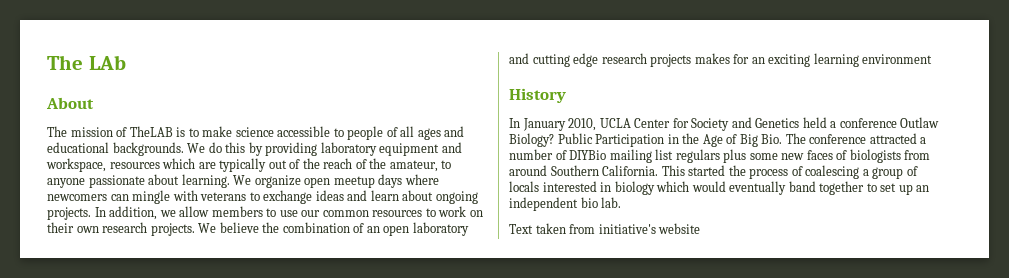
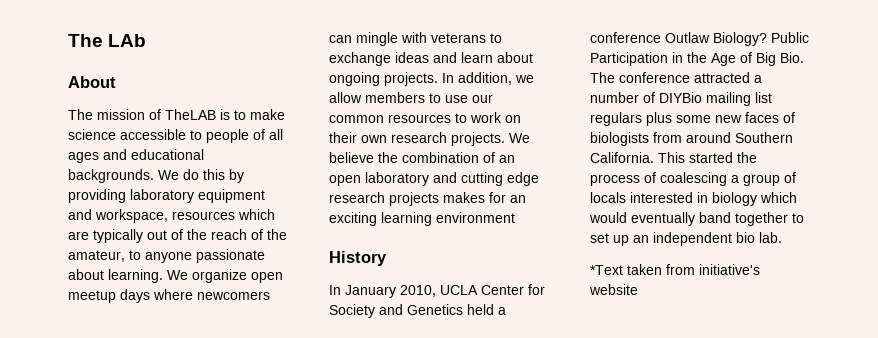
- Text taken from initiative's website
+ *Text taken from initiative's website

